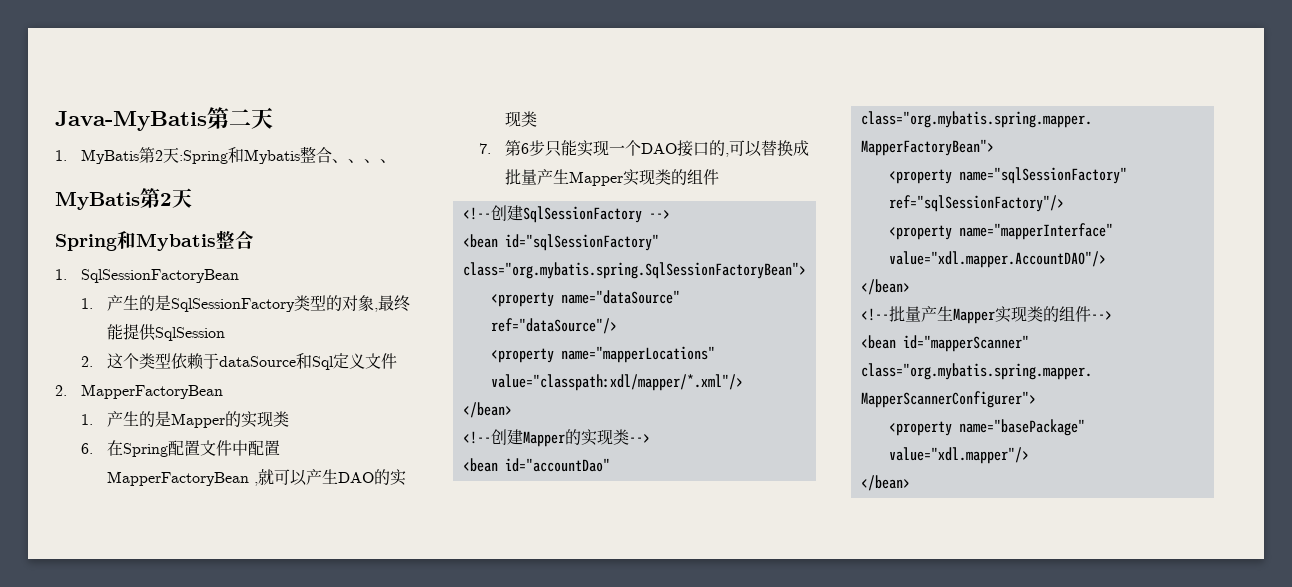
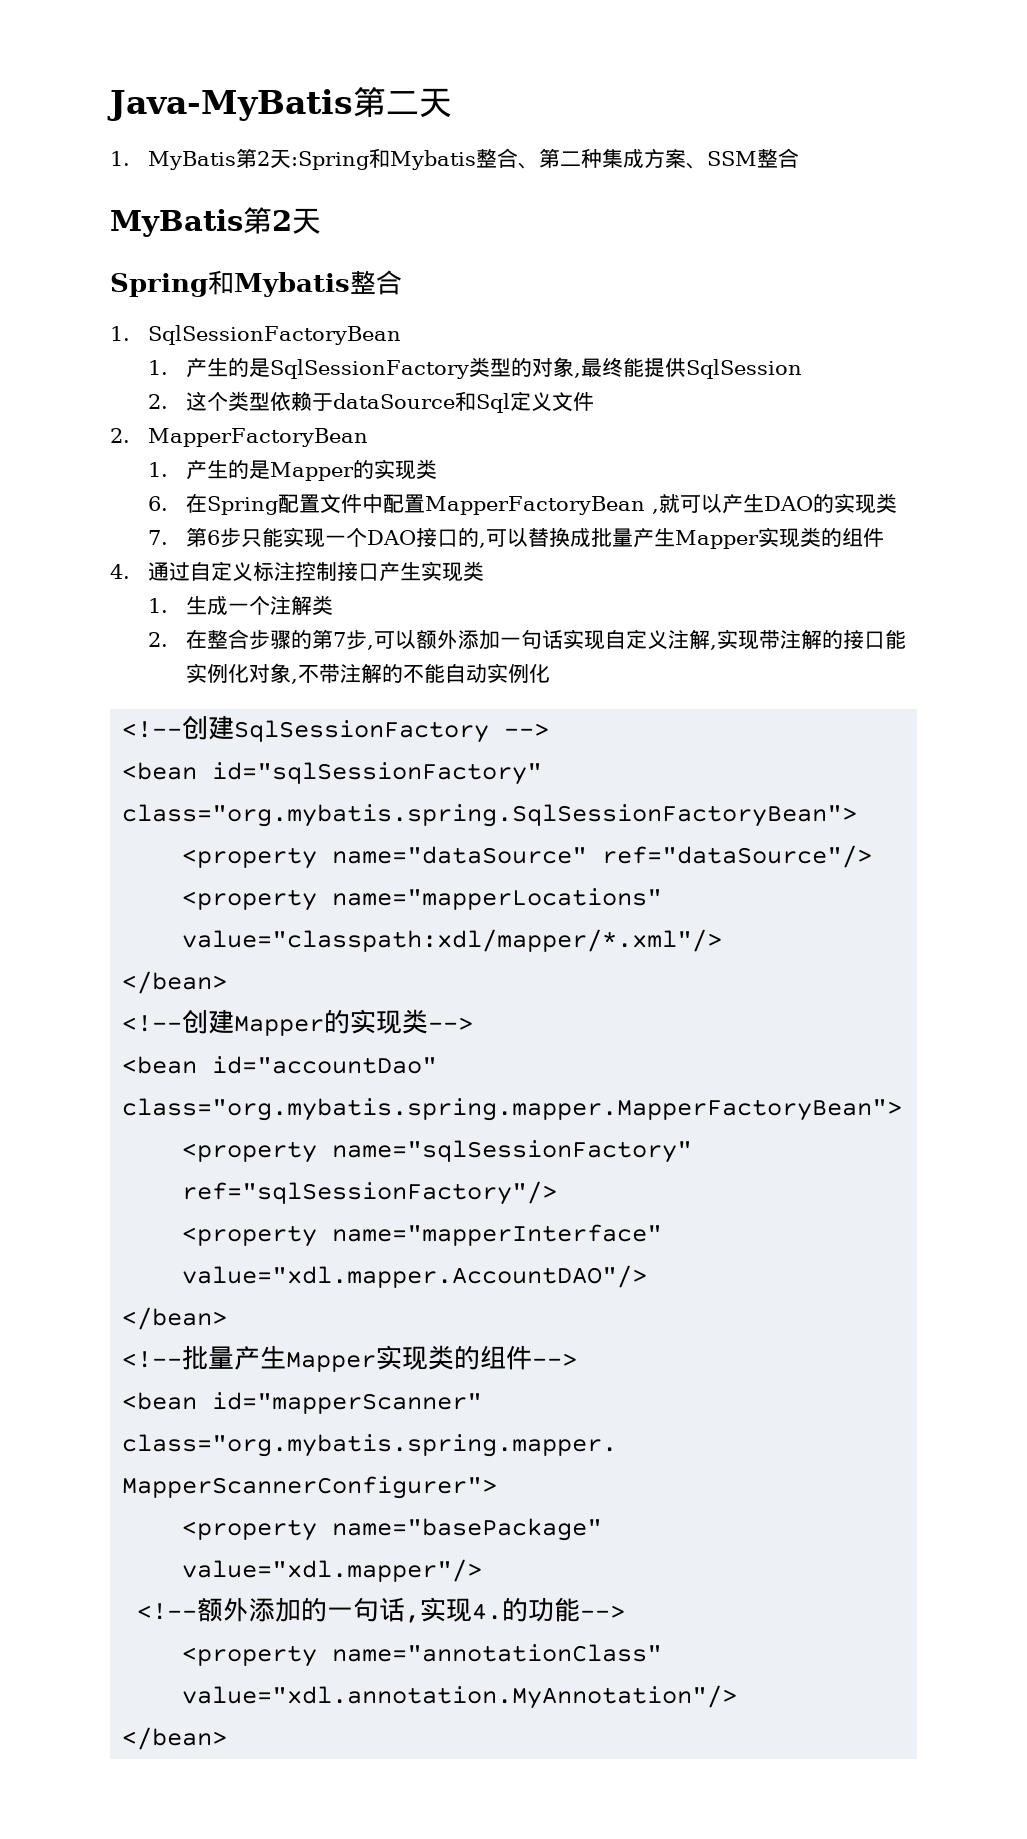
- 1. MyBatis第2天:Spring和Mybatis整合、、、、
+ 1. MyBatis第2天:Spring和Mybatis整合、第二种集成方案、SSM整合
+ 4.通过自定义标注控制接口产生实现类
+ 1.生成一个注解类
+ 2.在整合步骤的第7步,可以额外添加一句话实现自定义注解,实现带注解的接口能实例化对象,不带注解的不能自动实例化
+ <!--额外添加的一句话,实现4.的功能-->
+ <property name="annotationClass" value="xdl.annotation.MyAnnotation"/>

